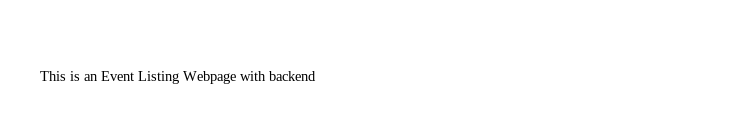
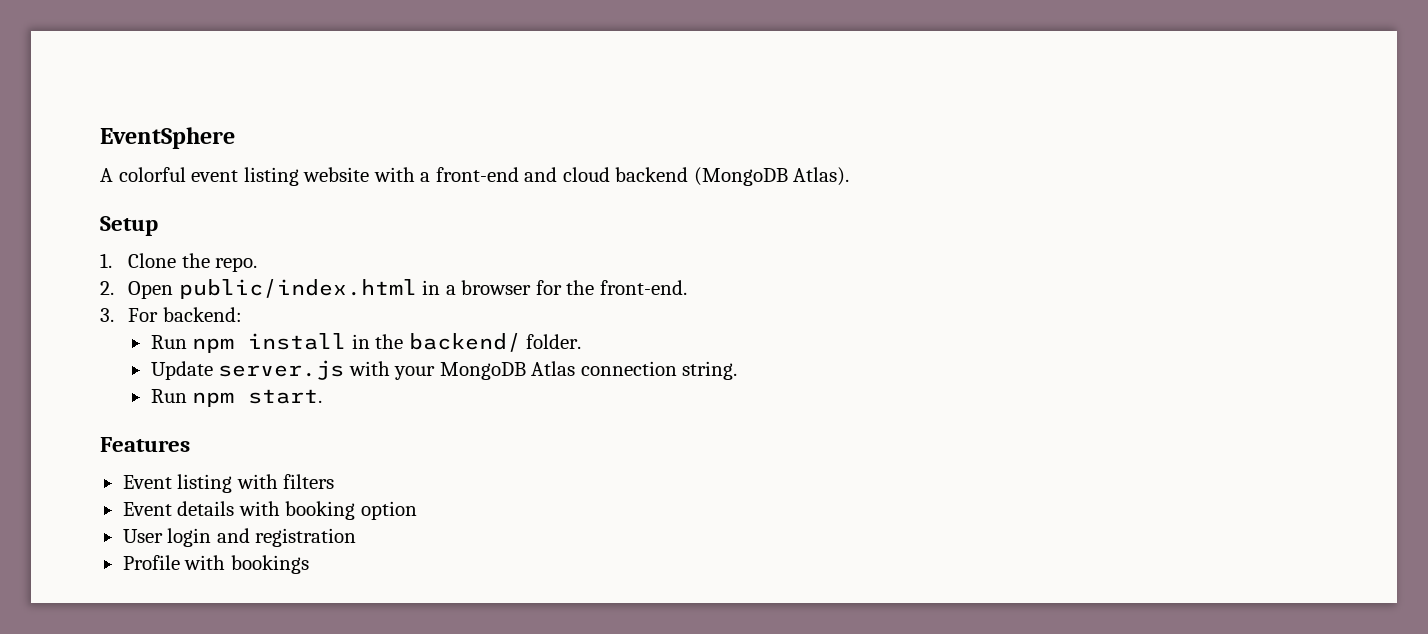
- This is an Event Listing Webpage with backend
+ EventSphere
+ A colorful event listing website with a front-end and cloud backend (MongoDB Atlas).
+ Setup
+ 1. Clone the repo.
+ 2. Open public/index.html in a browser for the front-end.
+ 3. For backend:
+ Run npm install in the backend/ folder.
+ Update server.js with your MongoDB Atlas connection string.
+ Run npm start.
+ Features
+ Event listing with filters
+ Event details with booking option
+ User login and registration
+ Profile with bookings

